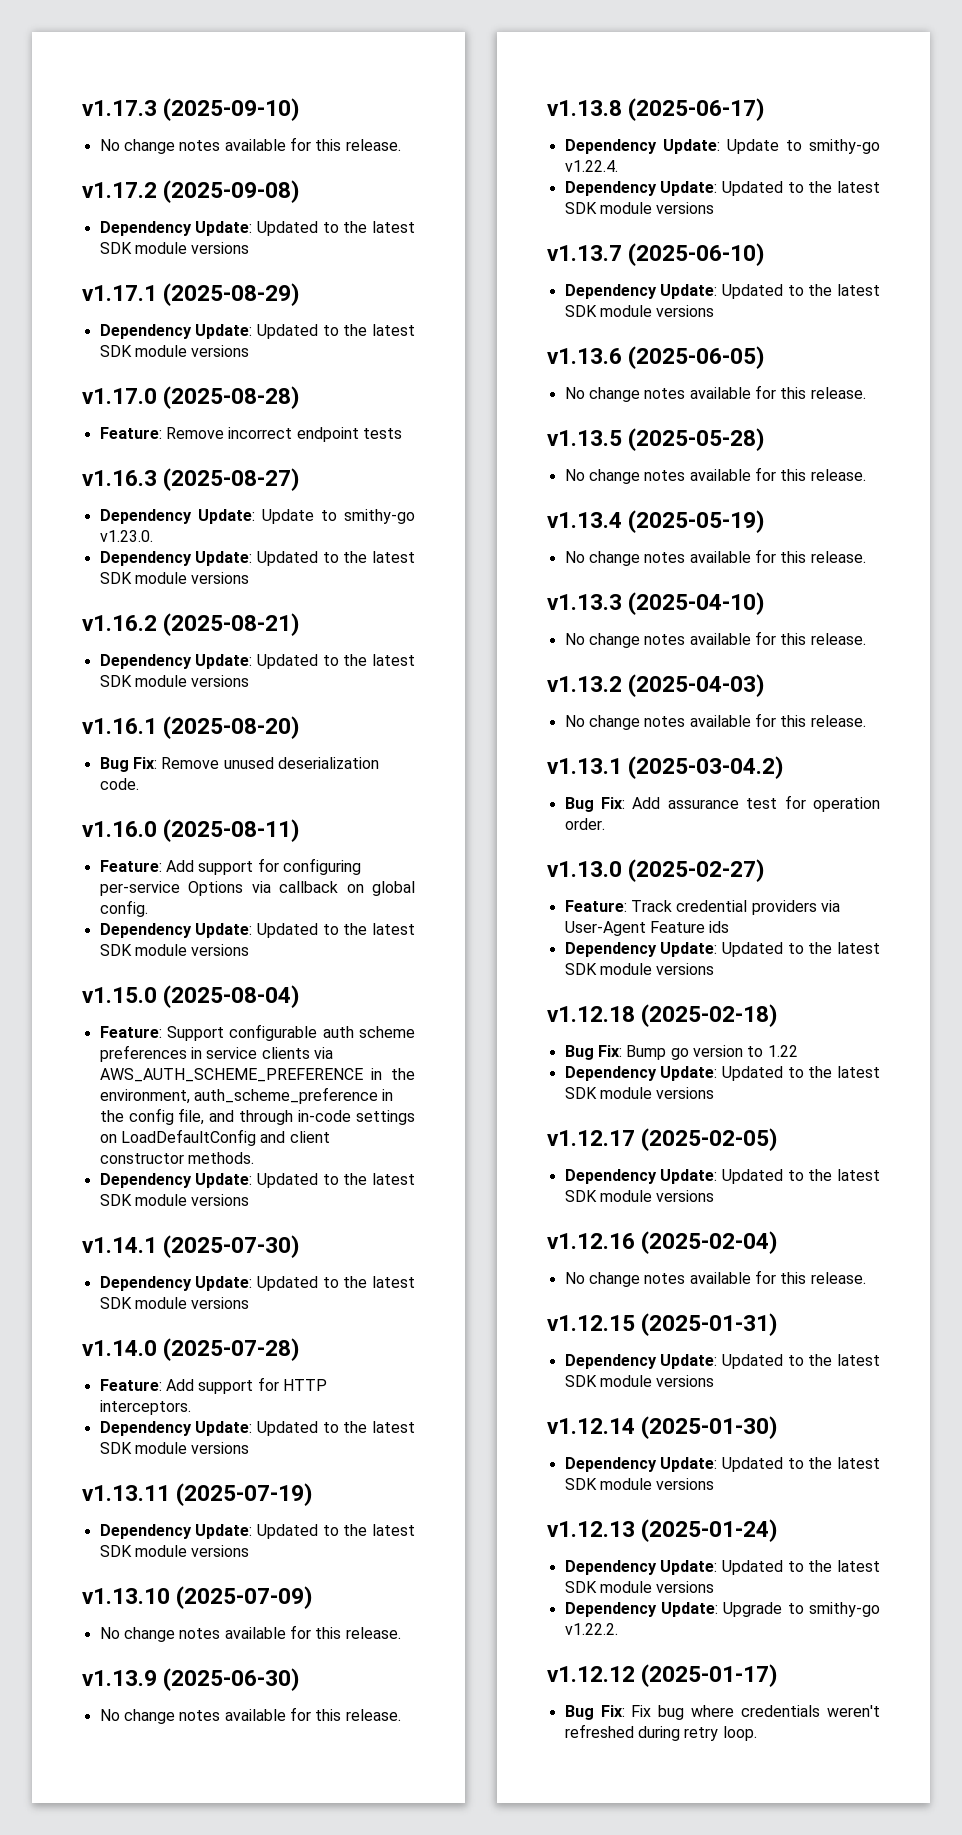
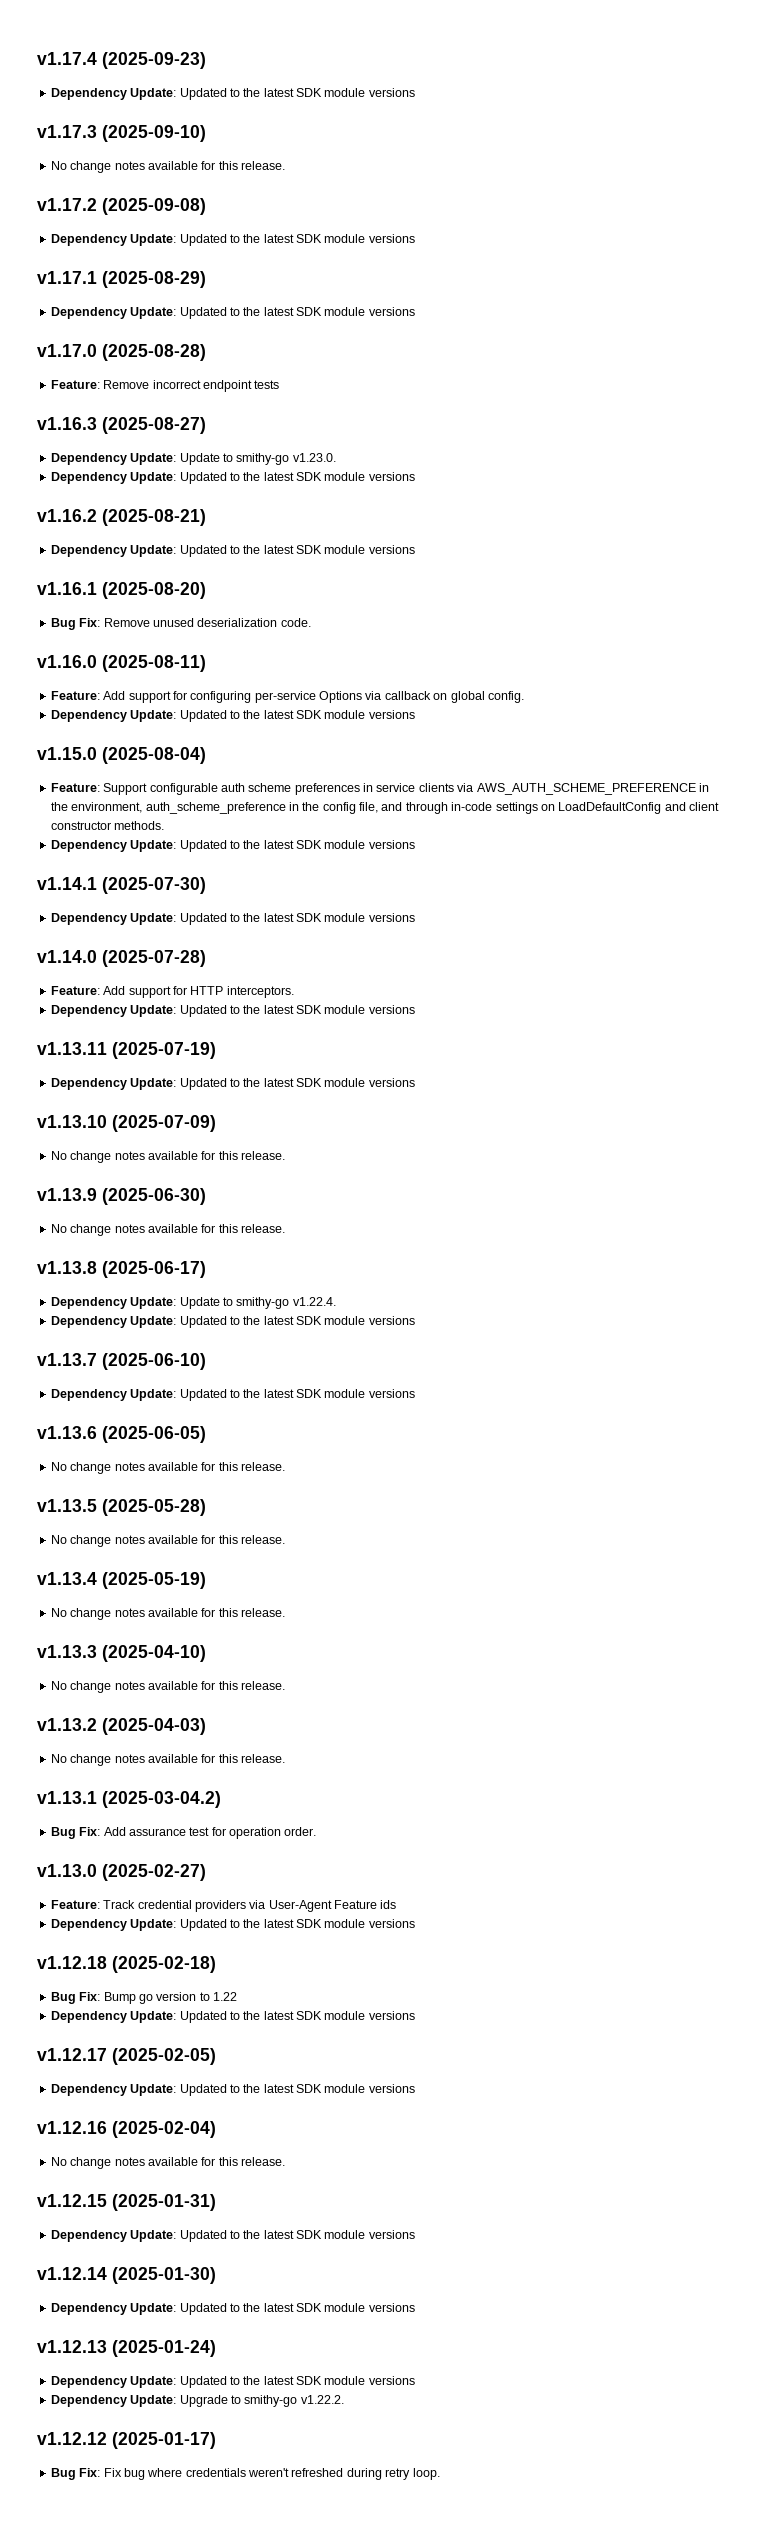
+ v1.17.4 (2025-09-23)
+ Dependency Update: Updated to the latest SDK module versions

